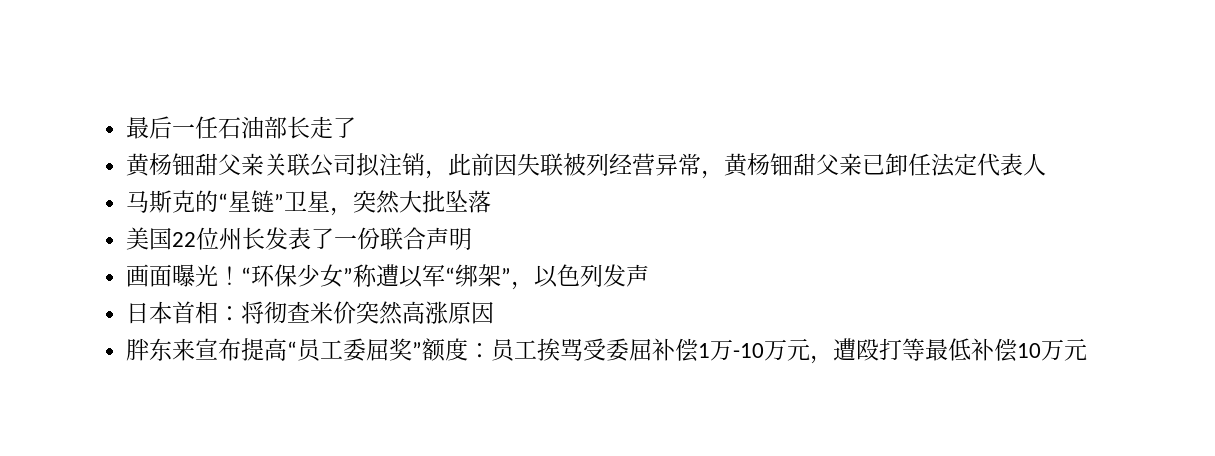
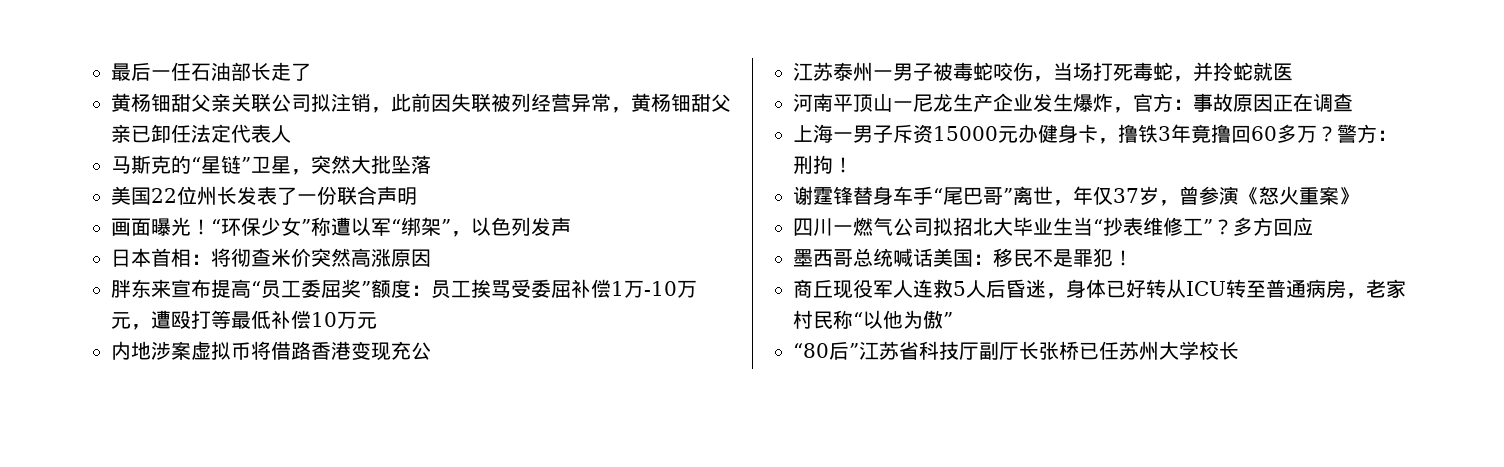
+ 内地涉案虚拟币将借路香港变现充公
+ 江苏泰州一男子被毒蛇咬伤，当场打死毒蛇，并拎蛇就医
+ 河南平顶山一尼龙生产企业发生爆炸，官方：事故原因正在调查
+ 上海一男子斥资15000元办健身卡，撸铁3年竟撸回60多万？警方：刑拘！
+ 谢霆锋替身车手“尾巴哥”离世，年仅37岁，曾参演《怒火重案》
+ 四川一燃气公司拟招北大毕业生当“抄表维修工”？多方回应
+ 墨西哥总统喊话美国：移民不是罪犯！
+ 商丘现役军人连救5人后昏迷，身体已好转从ICU转至普通病房，老家村民称“以他为傲”
+ “80后”江苏省科技厅副厅长张桥已任苏州大学校长

